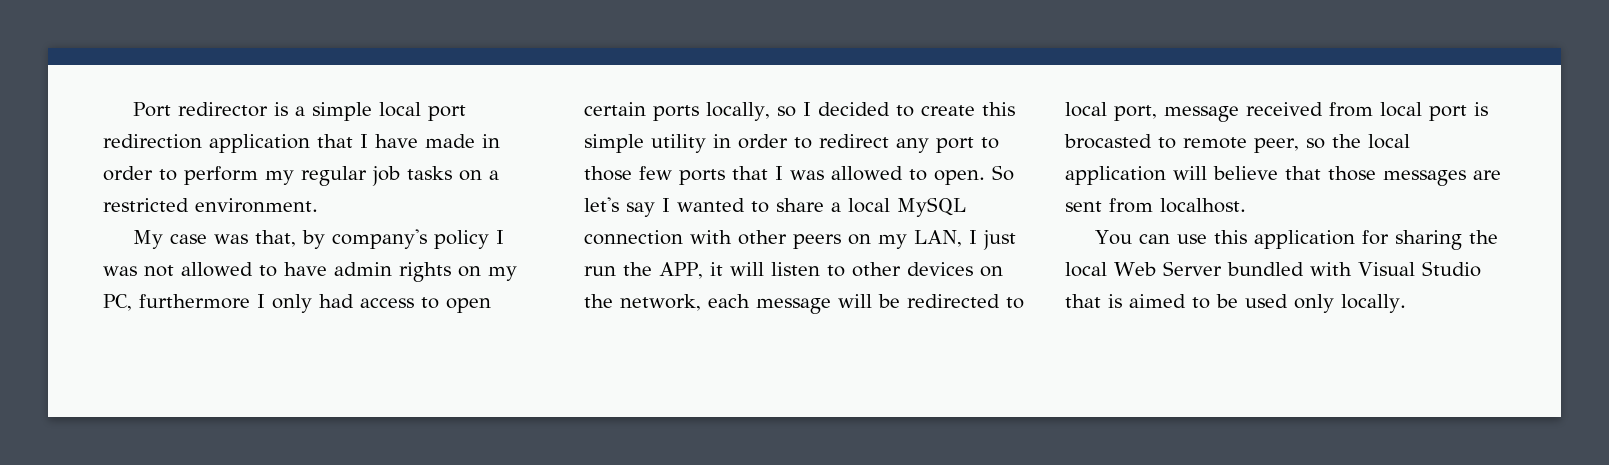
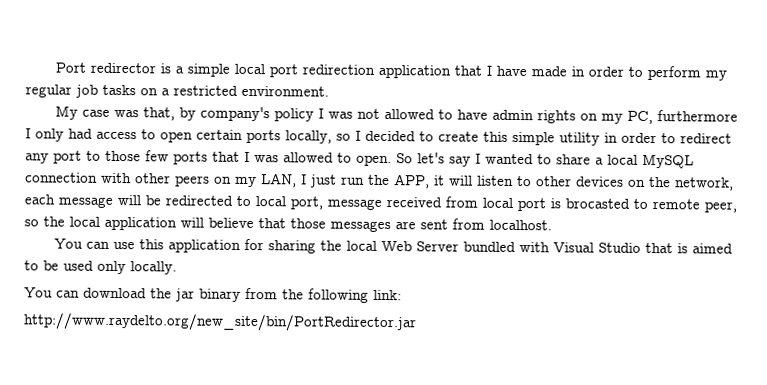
+ You can download the jar binary from the following link:
+ http://www.raydelto.org/new_site/bin/PortRedirector.jar

